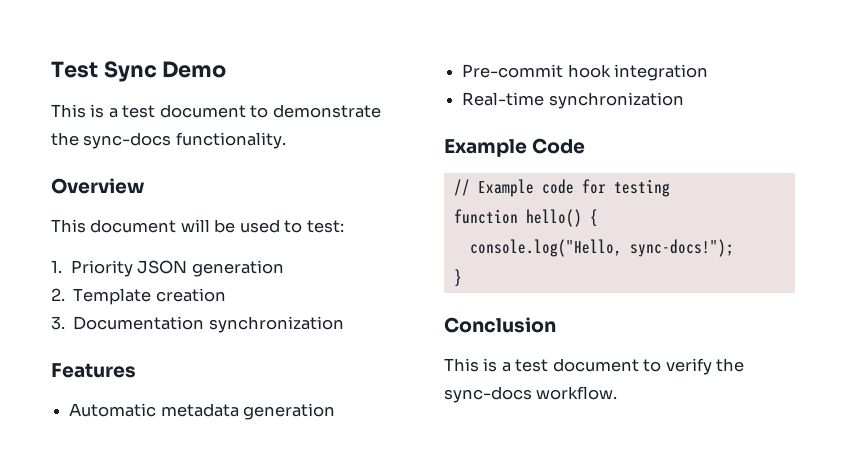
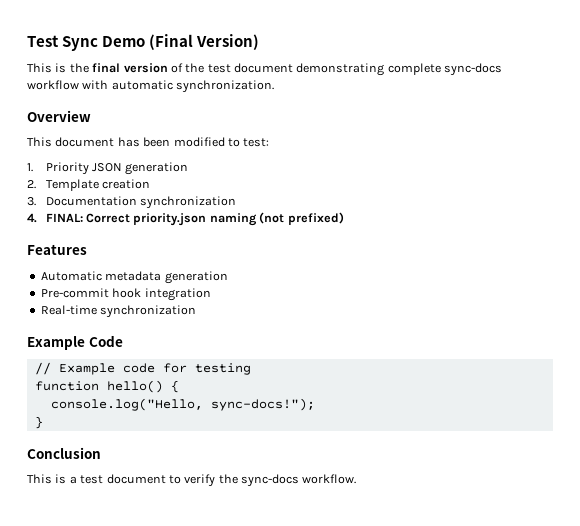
- Test Sync Demo
- This is a test document to demonstrate the sync-docs functionality.
+ Test Sync Demo (Final Version)
+ This is the final version of the test document demonstrating complete sync-docs workflow with automatic synchronization.
- This document will be used to test:
+ This document has been modified to test:
+ 4. FINAL: Correct priority.json naming (not prefixed)

